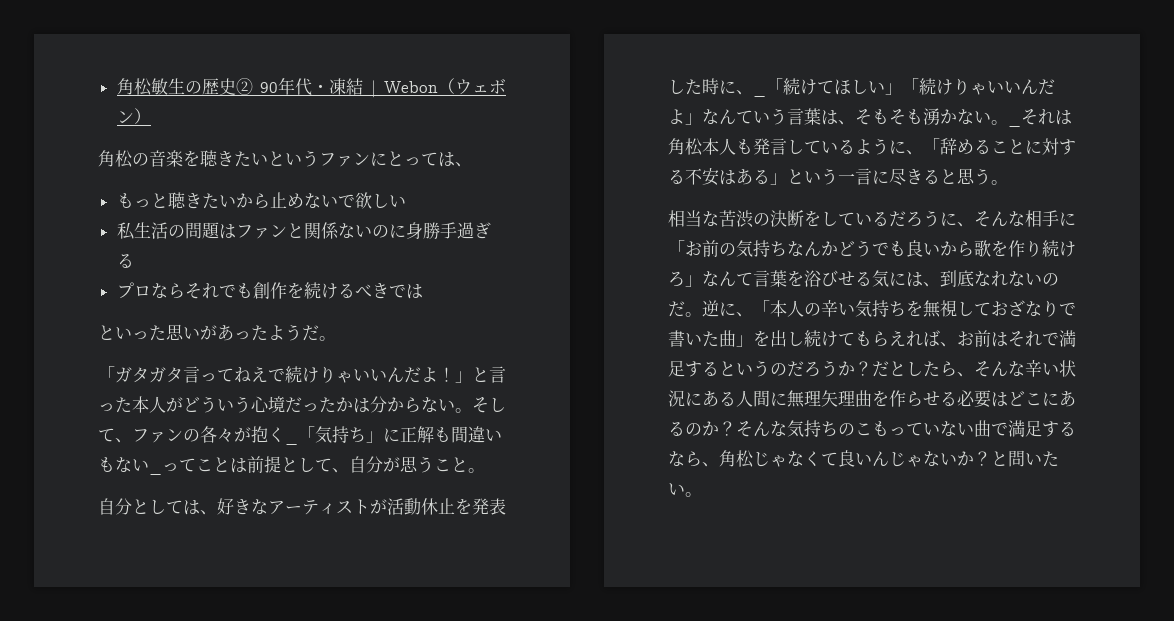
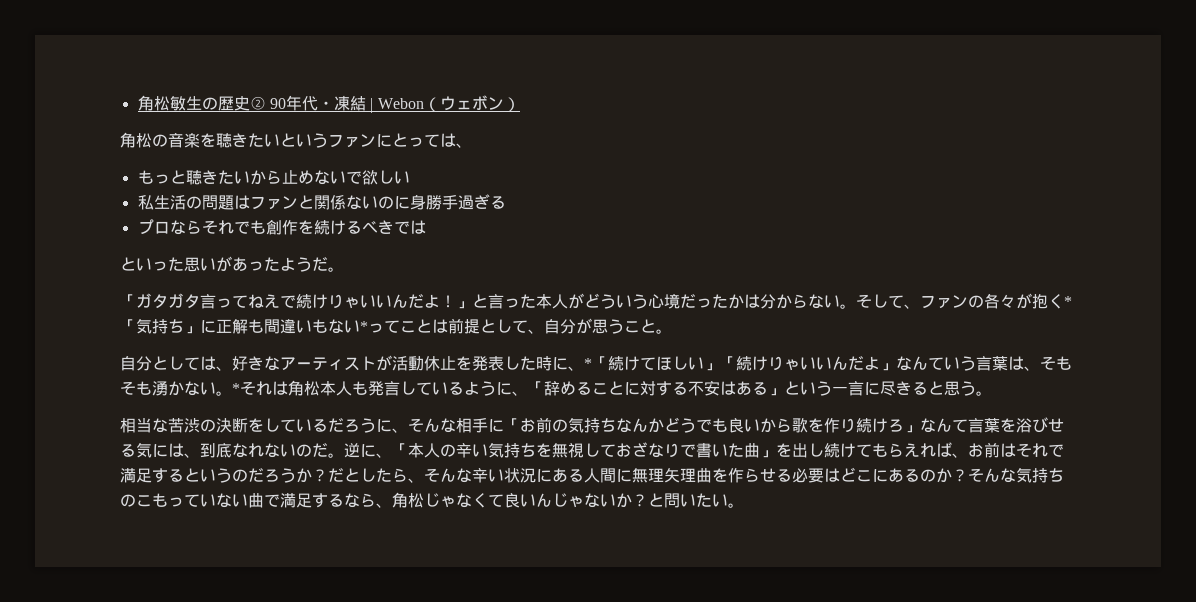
- そして、ファンの各々が抱く_「気持ち」に正解も間違いもない_ってことは前提として、自分が思うこと。
+ そして、ファンの各々が抱く*「気持ち」に正解も間違いもない*ってことは前提として、自分が思うこと。
- 自分としては、好きなアーティストが活動休止を発表した時に、_「続けてほしい」「続けりゃいいんだよ」なんていう言葉は、そもそも湧かない。
+ 自分としては、好きなアーティストが活動休止を発表した時に、*「続けてほしい」「続けりゃいいんだよ」なんていう言葉は、そもそも湧かない。
- _それは角松本人も発言しているように、「辞めることに対する不安はある」という一言に尽きると思う。
+ *それは角松本人も発言しているように、「辞めることに対する不安はある」という一言に尽きると思う。

